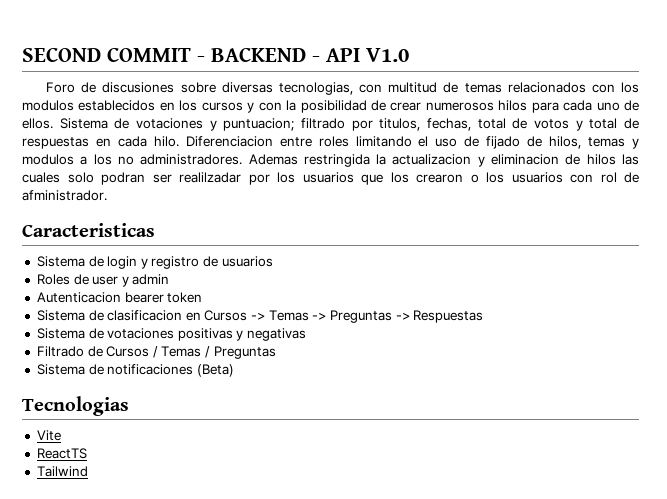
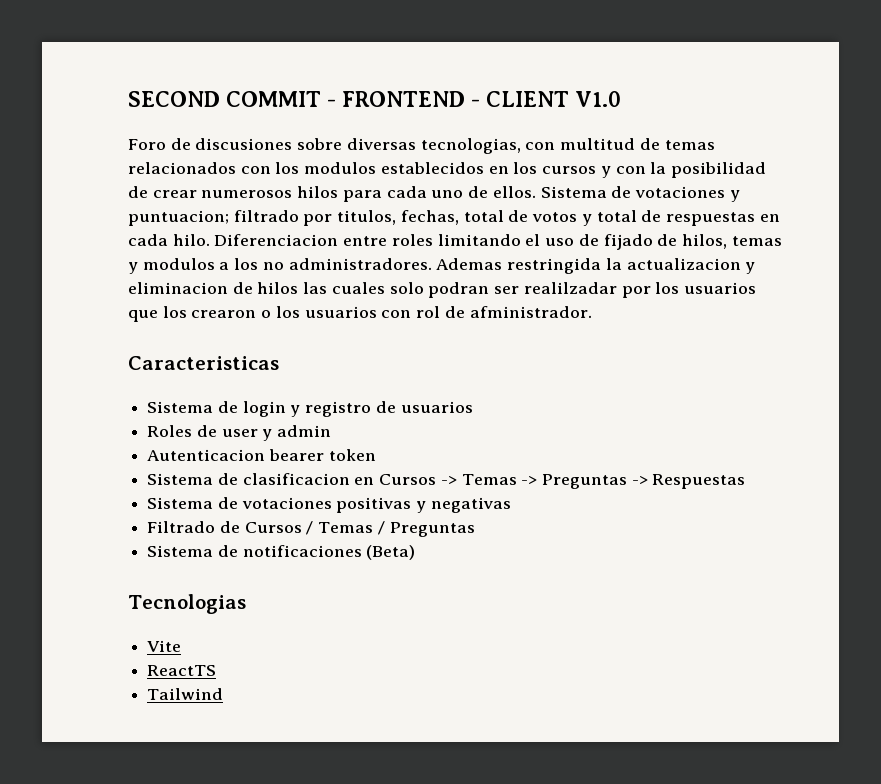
- SECOND COMMIT - BACKEND - API V1.0
+ SECOND COMMIT - FRONTEND - CLIENT V1.0

